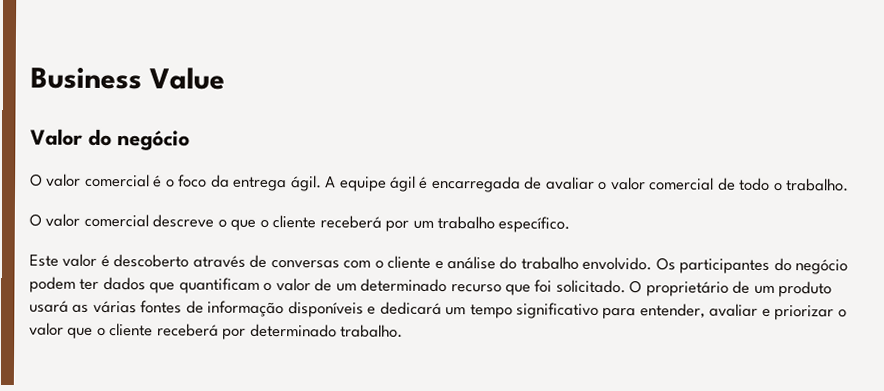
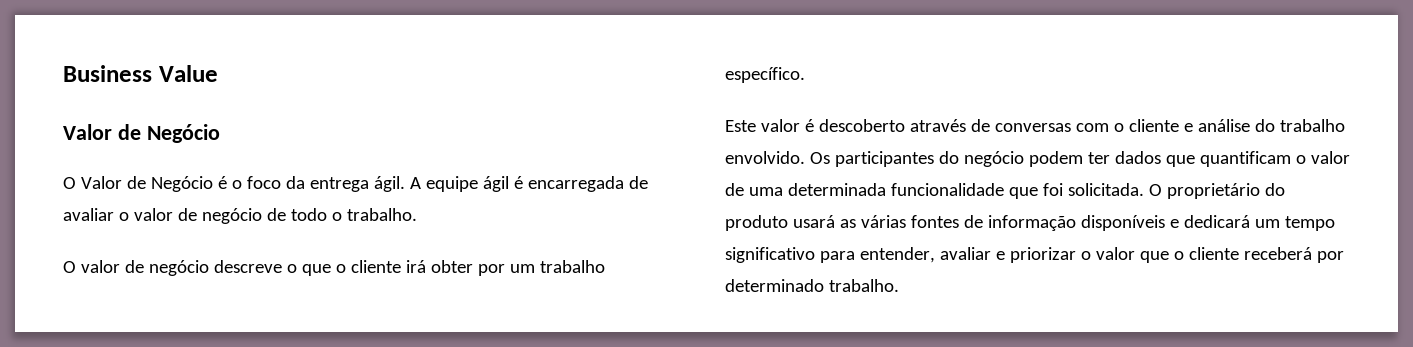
  Business Value
- Valor do negócio
- O valor comercial é o foco da entrega ágil.
+ Valor de Negócio
+ O Valor de Negócio é o foco da entrega ágil.
- A equipe ágil é encarregada de avaliar o valor comercial de todo o trabalho.
+ A equipe ágil é encarregada de avaliar o valor de negócio de todo o trabalho.
- O valor comercial descreve o que o cliente receberá por um trabalho específico.
+ O valor de negócio descreve o que o cliente irá obter por um trabalho específico.
- Os participantes do negócio podem ter dados que quantificam o valor de um determinado recurso que foi solicitado.
+ Os participantes do negócio podem ter dados que quantificam o valor de uma determinada funcionalidade que foi solicitada.
- O proprietário de um produto usará as várias fontes de informação disponíveis e dedicará um tempo significativo para entender, avaliar e priorizar o valor que o cliente receberá por determinado trabalho.
+ O proprietário do produto usará as várias fontes de informação disponíveis e dedicará um tempo significativo para entender, avaliar e priorizar o valor que o cliente receberá por determinado trabalho.

